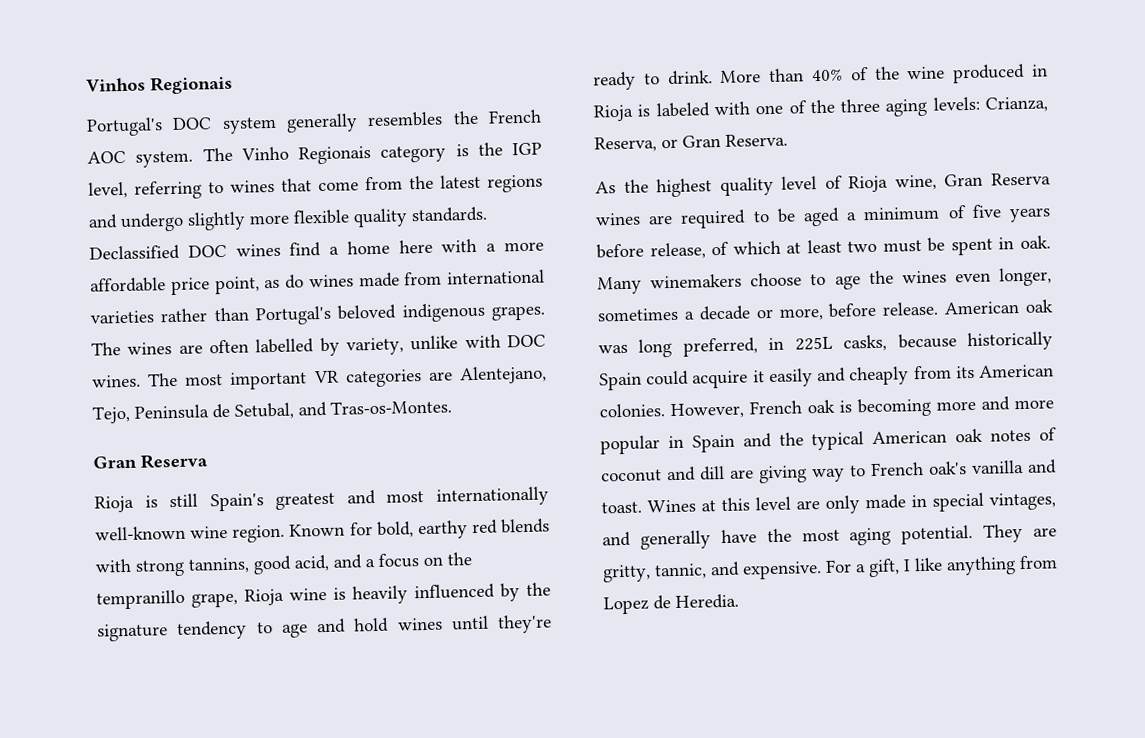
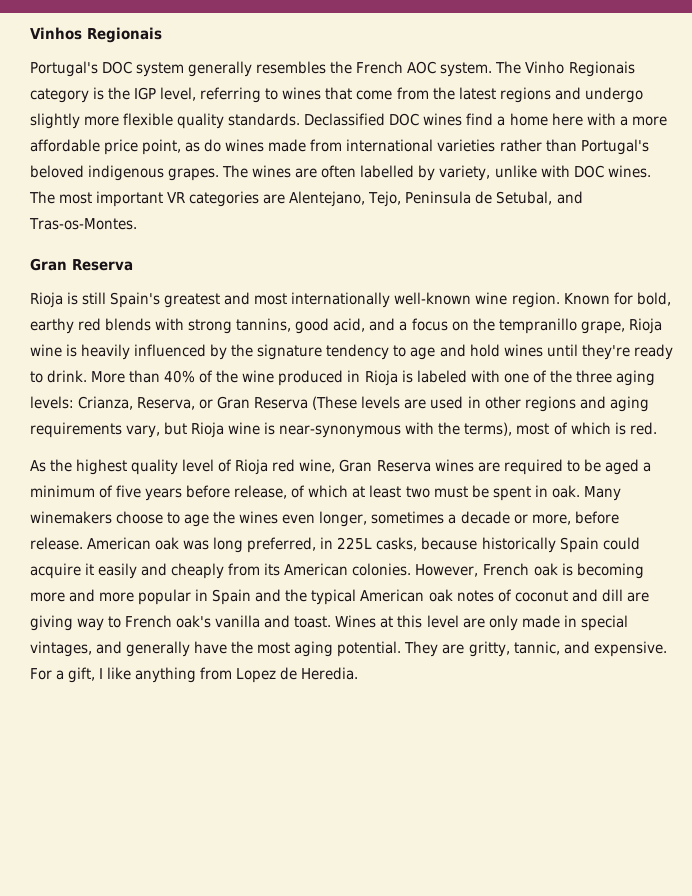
- More than 40% of the wine produced in Rioja is labeled with one of the three aging levels: Crianza, Reserva, or Gran Reserva.
+ More than 40% of the wine produced in Rioja is labeled with one of the three aging levels: Crianza, Reserva, or Gran Reserva (These levels are used in other regions and aging requirements vary, but Rioja wine is near-synonymous with the terms), most of which is red.
- As the highest quality level of Rioja wine, Gran Reserva wines are required to be aged a minimum of five years before release, of which at least two must be spent in oak.
+ As the highest quality level of Rioja red wine, Gran Reserva wines are required to be aged a minimum of five years before release, of which at least two must be spent in oak.

